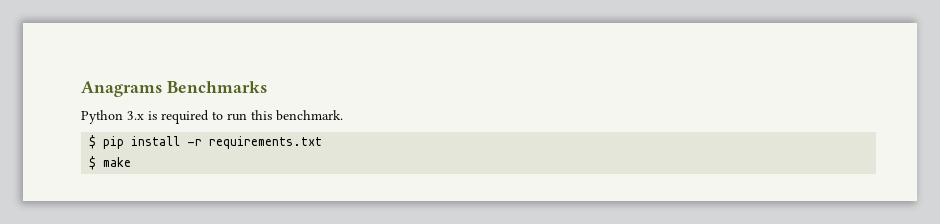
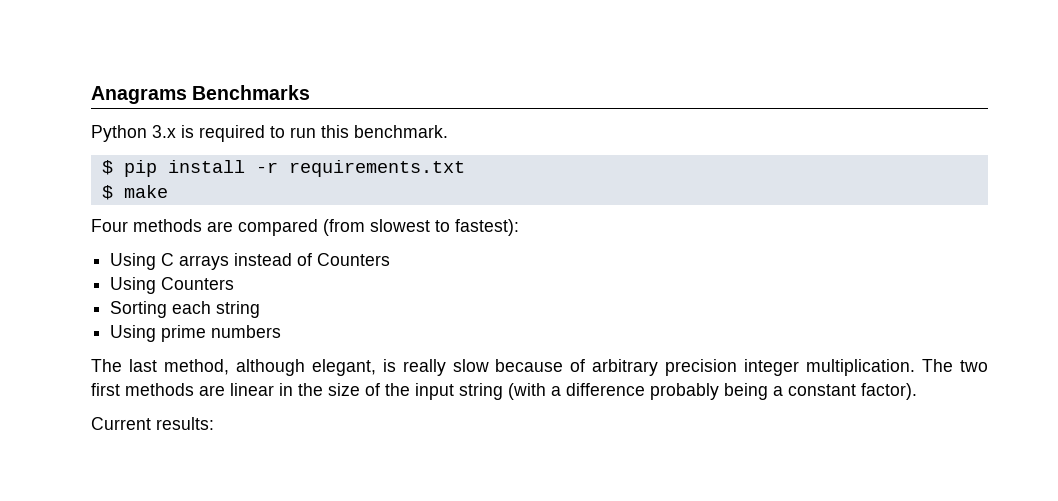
+ Four methods are compared (from slowest to fastest):
+ Using C arrays instead of Counters
+ Using Counters
+ Sorting each string
+ Using prime numbers
+ The last method, although elegant, is really slow because of arbitrary precision integer multiplication. The two first methods are linear in the size of the input string (with a difference probably being a constant factor).
+ Current results:

